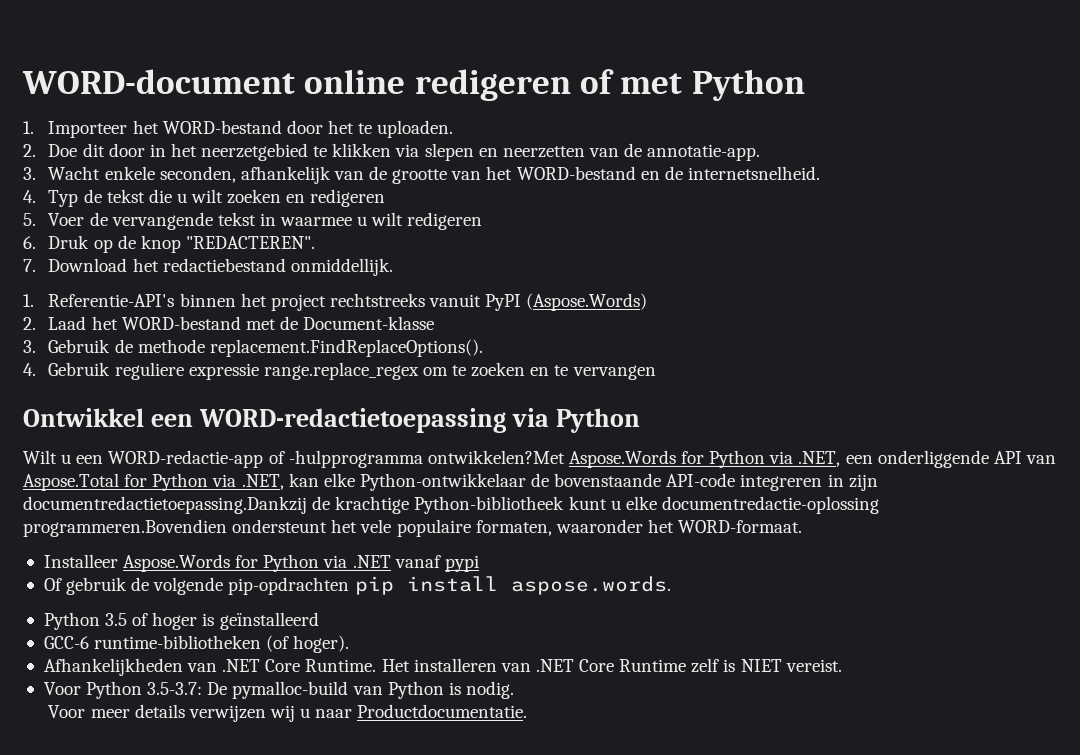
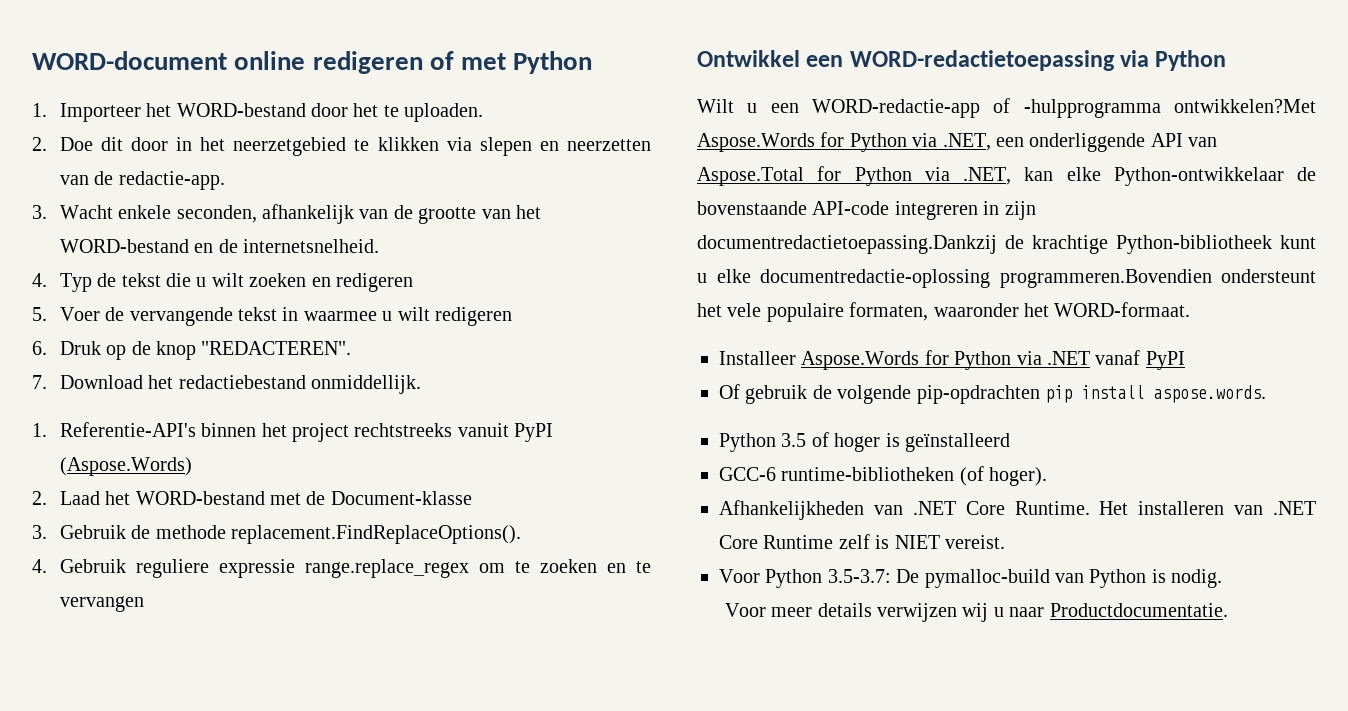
- 2. Doe dit door in het neerzetgebied te klikken via slepen en neerzetten van de annotatie-app.
+ 2. Doe dit door in het neerzetgebied te klikken via slepen en neerzetten van de redactie-app.
- Installeer Aspose.Words for Python via .NET vanaf pypi
+ Installeer Aspose.Words for Python via .NET vanaf PyPI

